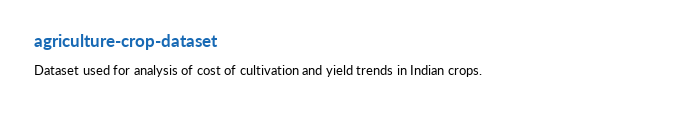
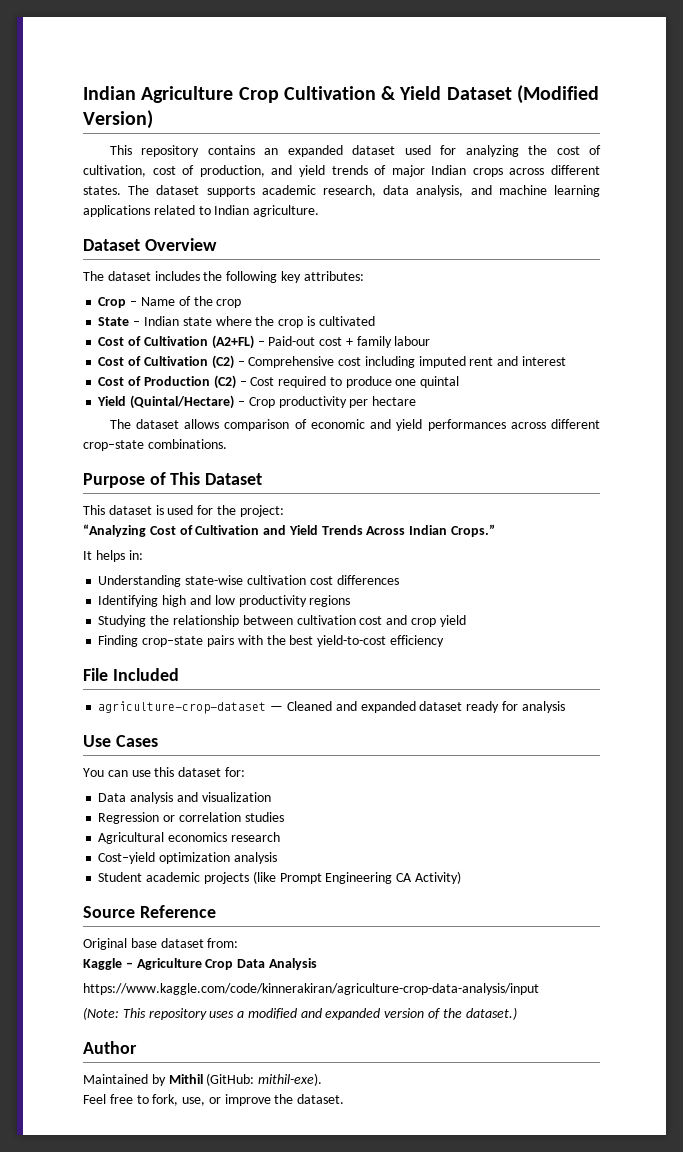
- agriculture-crop-dataset
- Dataset used for analysis of cost of cultivation and yield trends in Indian crops.
+ Indian Agriculture Crop Cultivation & Yield Dataset (Modified Version)
+ This repository contains an expanded dataset used for analyzing the cost of cultivation, cost of production, and yield trends of major Indian crops across different states. The dataset supports academic research, data analysis, and machine learning applications related to Indian agriculture.
+ Dataset Overview
+ The dataset includes the following key attributes:
+ Crop – Name of the crop
+ State – Indian state where the crop is cultivated
+ Cost of Cultivation (A2+FL) – Paid-out cost + family labour
+ Cost of Cultivation (C2) – Comprehensive cost including imputed rent and interest
+ Cost of Production (C2) – Cost required to produce one quintal
+ Yield (Quintal/Hectare) – Crop productivity per hectare
+ The dataset allows comparison of economic and yield performances across different crop–state combinations.
+ Purpose of This Dataset
+ This dataset is used for the project:
+ “Analyzing Cost of Cultivation and Yield Trends Across Indian Crops.”
+ It helps in:
+ Understanding state-wise cultivation cost differences
+ Identifying high and low productivity regions
+ Studying the relationship between cultivation cost and crop yield
+ Finding crop–state pairs with the best yield-to-cost efficiency
+ File Included
+ agriculture-crop-dataset — Cleaned and expanded dataset ready for analysis
+ Use Cases
+ You can use this dataset for:
+ Data analysis and visualization
+ Regression or correlation studies
+ Agricultural economics research
+ Cost–yield optimization analysis
+ Student academic projects (like Prompt Engineering CA Activity)
+ Source Reference
+ Original base dataset from:
+ Kaggle – Agriculture Crop Data Analysis
+ https://www.kaggle.com/code/kinnerakiran/agriculture-crop-data-analysis/input
+ (Note: This repository uses a modified and expanded version of the dataset.)
+ Author
+ Maintained by Mithil (GitHub: mithil-exe).
+ Feel free to fork, use, or improve the dataset.

